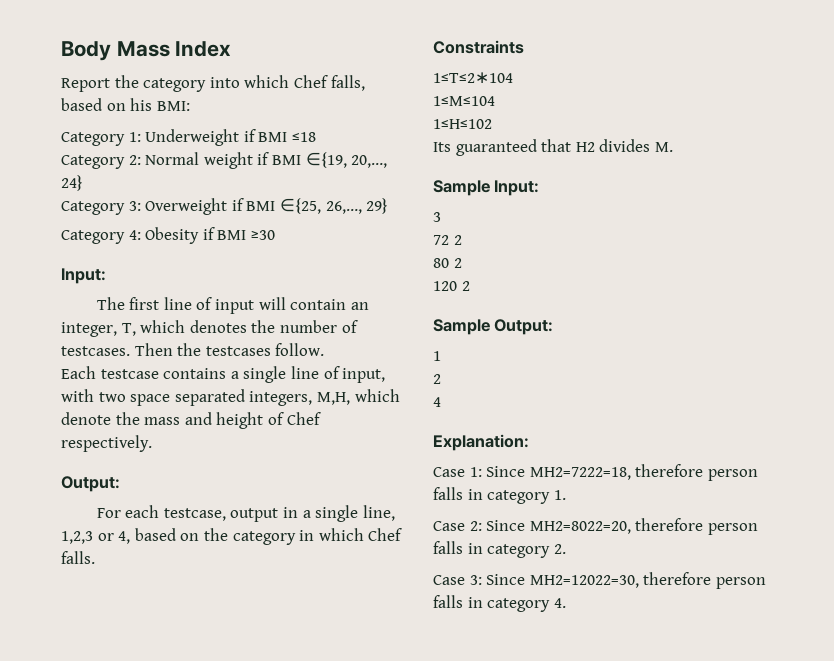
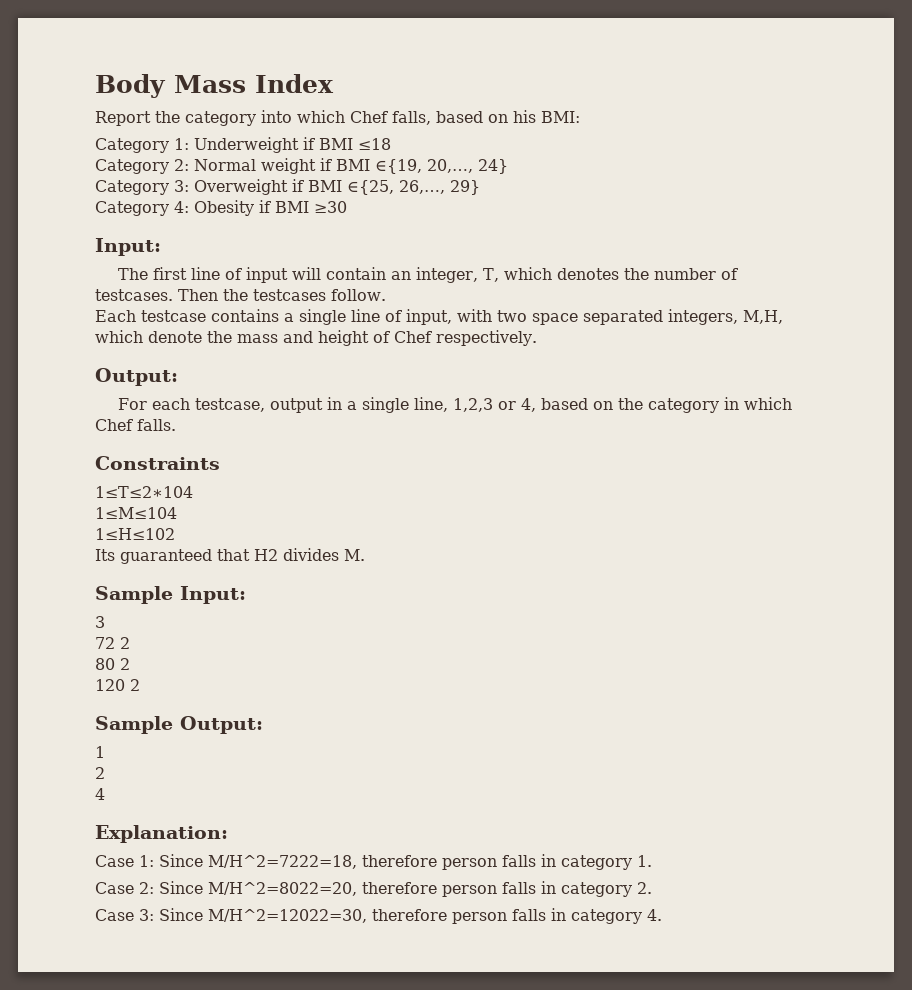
- Case 1: Since MH2=7222=18, therefore person falls in category 1.
+ Case 1: Since M/H^2=7222=18, therefore person falls in category 1.
- Case 2: Since MH2=8022=20, therefore person falls in category 2.
+ Case 2: Since M/H^2=8022=20, therefore person falls in category 2.
- Case 3: Since MH2=12022=30, therefore person falls in category 4.
+ Case 3: Since M/H^2=12022=30, therefore person falls in category 4.

